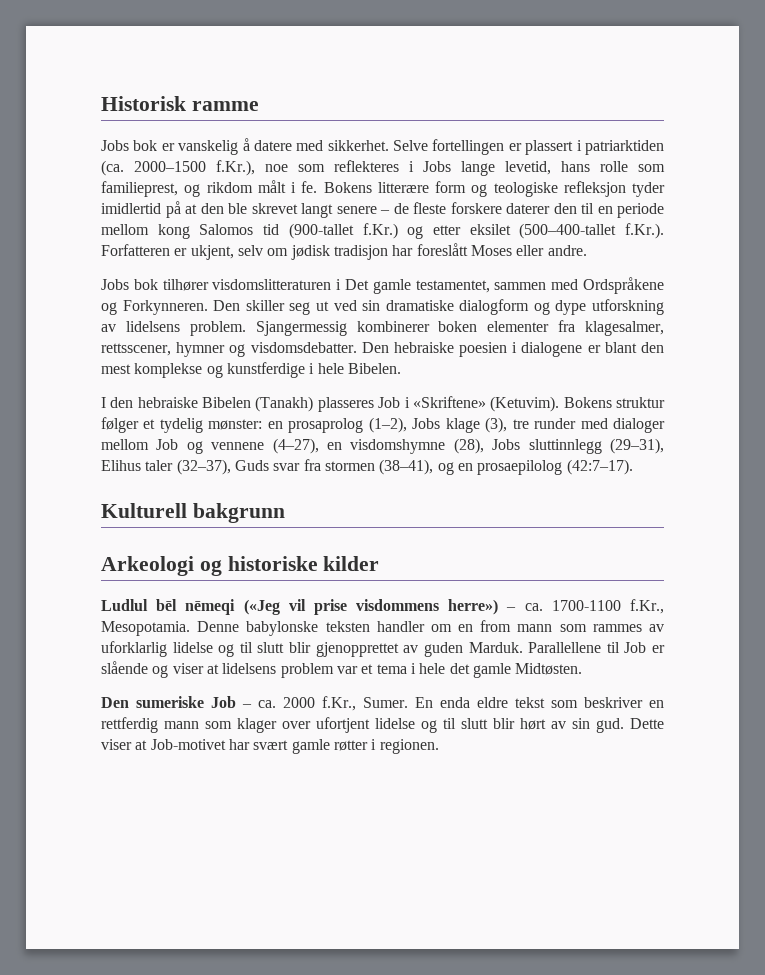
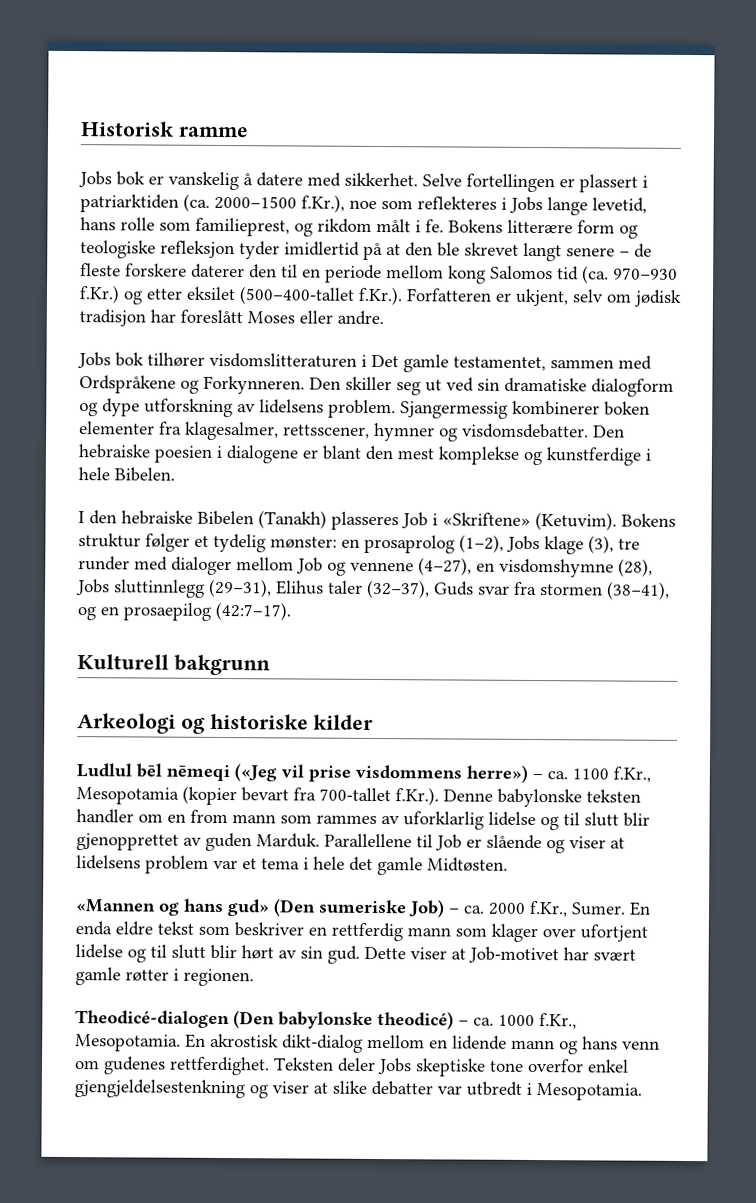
- Bokens litterære form og teologiske refleksjon tyder imidlertid på at den ble skrevet langt senere – de fleste forskere daterer den til en periode mellom kong Salomos tid (900-tallet f.Kr.) og etter eksilet (500–400-tallet f.Kr.). Forfatteren er ukjent, selv om jødisk tradisjon har foreslått Moses eller andre.
+ Bokens litterære form og teologiske refleksjon tyder imidlertid på at den ble skrevet langt senere – de fleste forskere daterer den til en periode mellom kong Salomos tid (ca. 970–930 f.Kr.) og etter eksilet (500–400-tallet f.Kr.). Forfatteren er ukjent, selv om jødisk tradisjon har foreslått Moses eller andre.
- Bokens struktur følger et tydelig mønster: en prosaprolog (1–2), Jobs klage (3), tre runder med dialoger mellom Job og vennene (4–27), en visdomshymne (28), Jobs sluttinnlegg (29–31), Elihus taler (32–37), Guds svar fra stormen (38–41), og en prosaepilolog (42:7–17).
+ Bokens struktur følger et tydelig mønster: en prosaprolog (1–2), Jobs klage (3), tre runder med dialoger mellom Job og vennene (4–27), en visdomshymne (28), Jobs sluttinnlegg (29–31), Elihus taler (32–37), Guds svar fra stormen (38–41), og en prosaepilog (42:7–17).
- Ludlul bēl nēmeqi («Jeg vil prise visdommens herre») – ca. 1700-1100 f.Kr., Mesopotamia. Denne babylonske teksten handler om en from mann som rammes av uforklarlig lidelse og til slutt blir gjenopprettet av guden Marduk.
+ Ludlul bēl nēmeqi («Jeg vil prise visdommens herre») – ca. 1100 f.Kr., Mesopotamia (kopier bevart fra 700-tallet f.Kr.). Denne babylonske teksten handler om en from mann som rammes av uforklarlig lidelse og til slutt blir gjenopprettet av guden Marduk.
- Den sumeriske Job – ca. 2000 f.Kr., Sumer.
+ «Mannen og hans gud» (Den sumeriske Job) – ca. 2000 f.Kr., Sumer.
+ Theodicé-dialogen (Den babylonske theodicé) – ca. 1000 f.Kr., Mesopotamia. En akrostisk dikt-dialog mellom en lidende mann og hans venn om gudenes rettferdighet. Teksten deler Jobs skeptiske tone overfor enkel gjengjeldelsestenkning og viser at slike debatter var utbredt i Mesopotamia.

